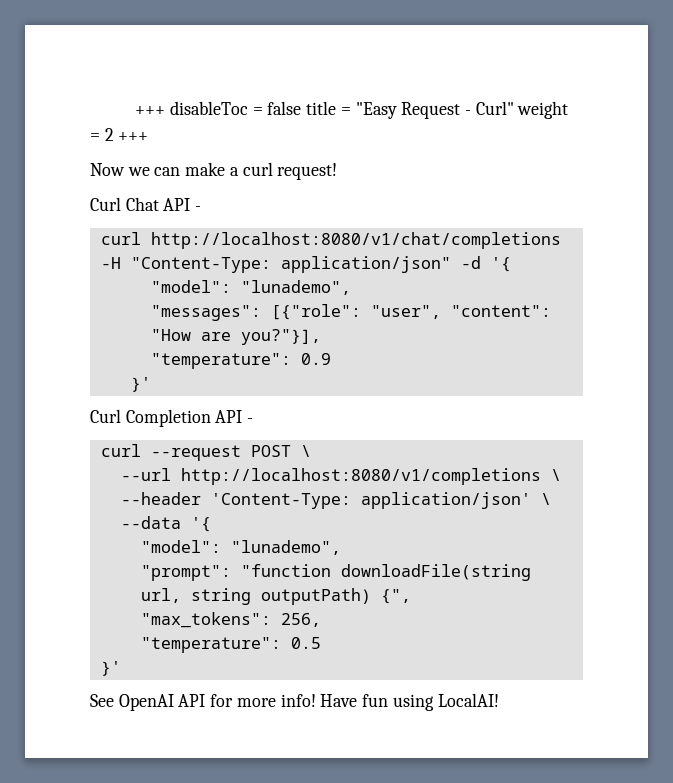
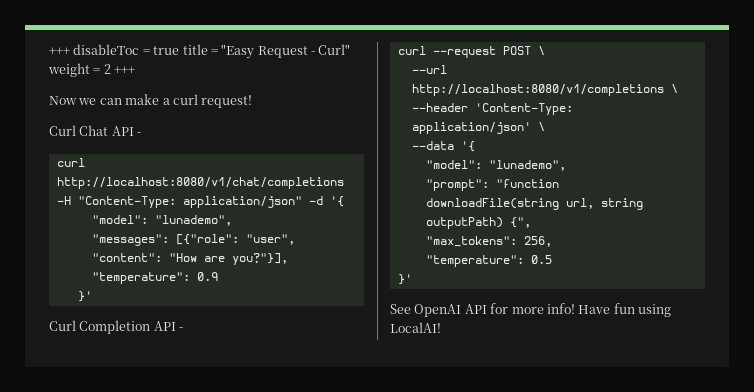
- +++ disableToc = false title = "Easy Request - Curl" weight = 2 +++
+ +++ disableToc = true title = "Easy Request - Curl" weight = 2 +++

